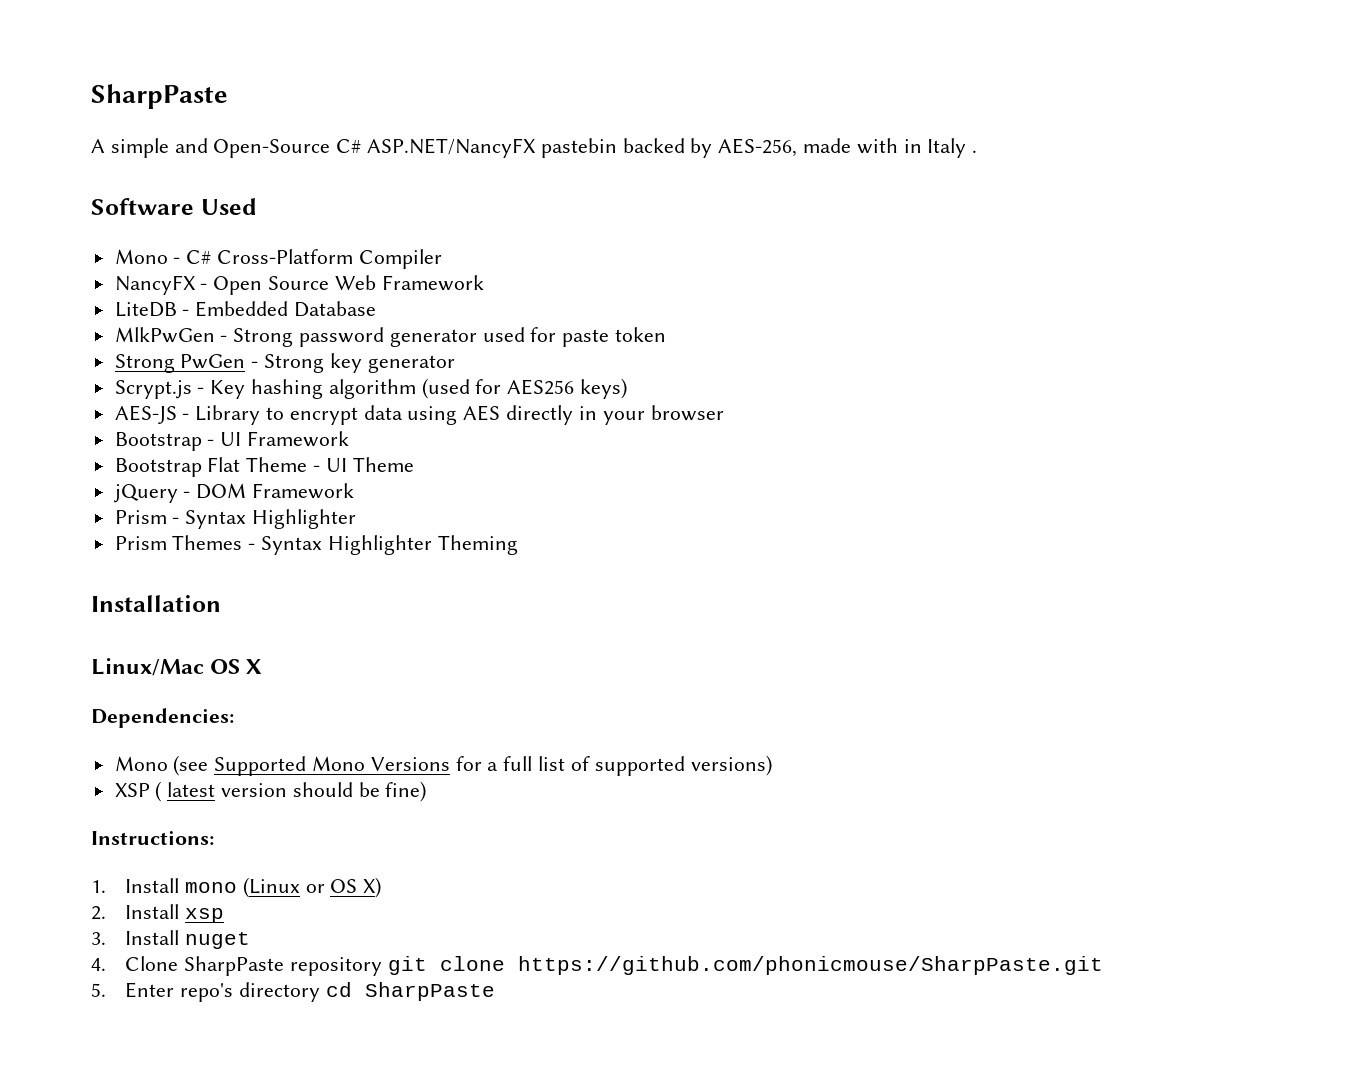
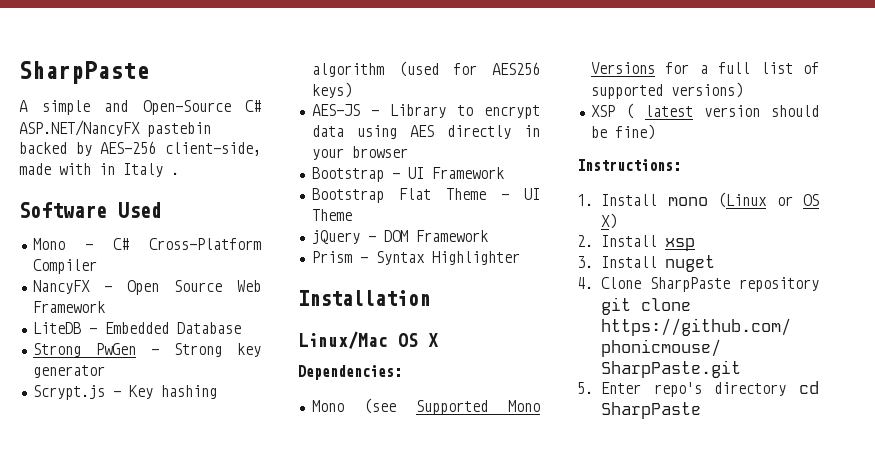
- A simple and Open-Source C# ASP.NET/NancyFX pastebin backed by AES-256, made with in Italy .
+ A simple and Open-Source C# ASP.NET/NancyFX pastebin backed by AES-256 client-side, made with in Italy .
- MlkPwGen - Strong password generator used for paste token
- Prism Themes - Syntax Highlighter Theming

